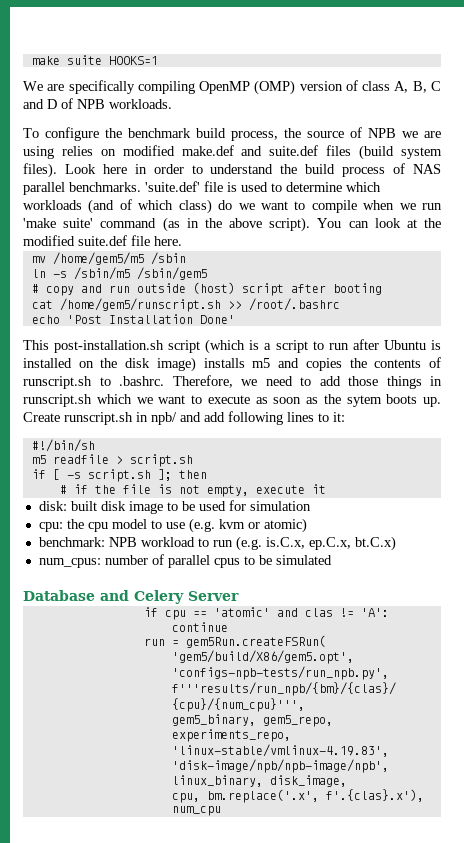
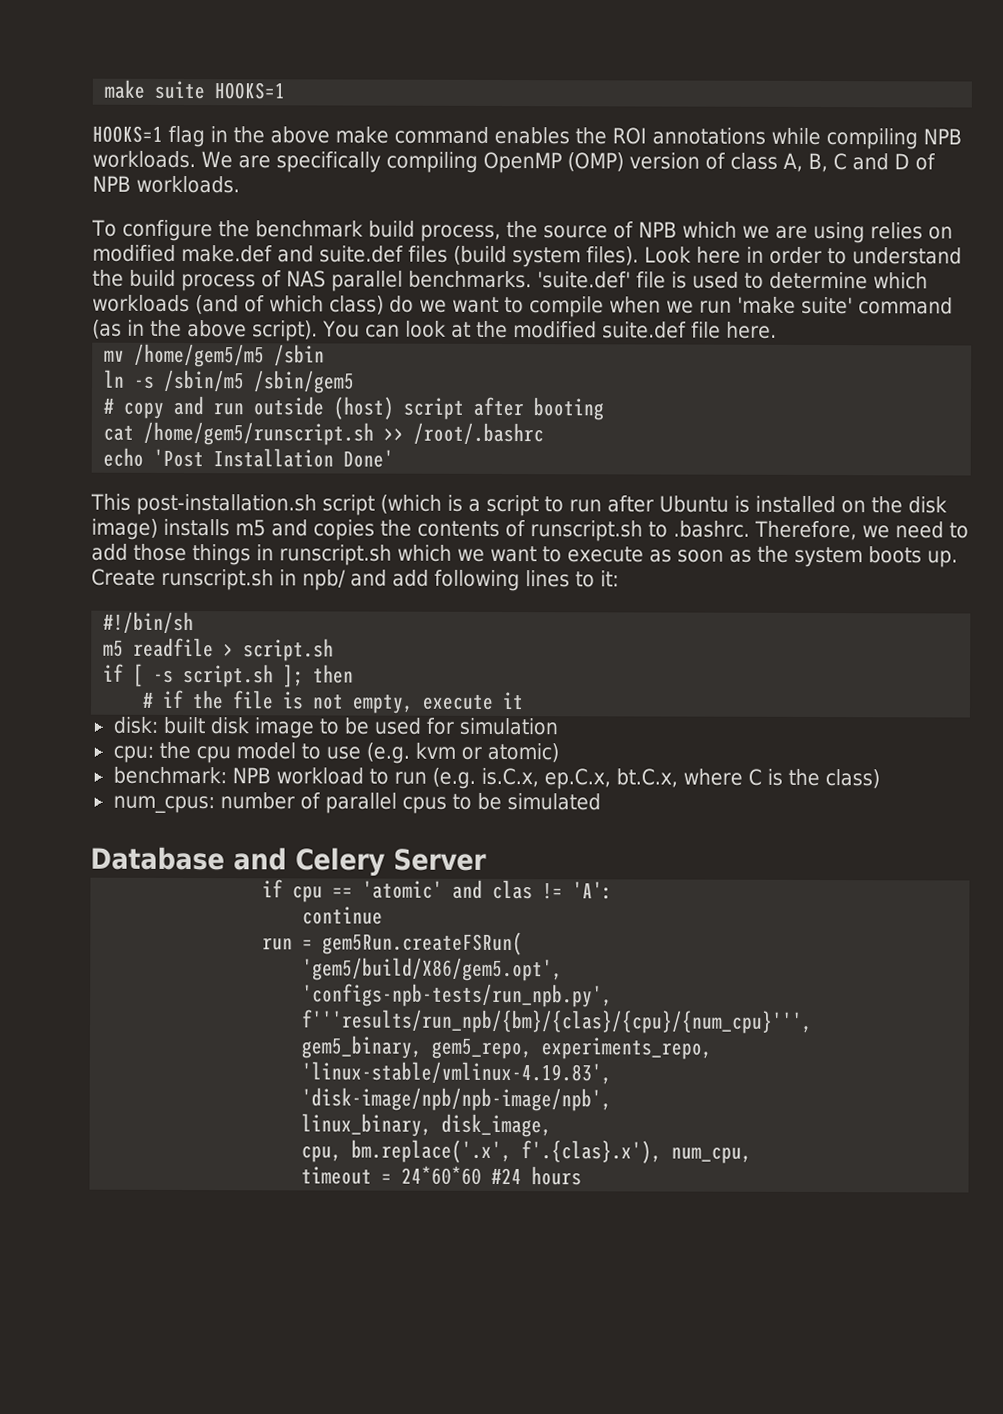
+ HOOKS=1 flag in the above make command enables the ROI annotations while compiling NPB workloads.
- To configure the benchmark build process, the source of NPB we are using relies on modified make.def and suite.def files (build system files).
+ To configure the benchmark build process, the source of NPB which we are using relies on modified make.def and suite.def files (build system files).
- This post-installation.sh script (which is a script to run after Ubuntu is installed on the disk image) installs m5 and copies the contents of runscript.sh to .bashrc. Therefore, we need to add those things in runscript.sh which we want to execute as soon as the sytem boots up.
+ This post-installation.sh script (which is a script to run after Ubuntu is installed on the disk image) installs m5 and copies the contents of runscript.sh to .bashrc. Therefore, we need to add those things in runscript.sh which we want to execute as soon as the system boots up.
- benchmark: NPB workload to run (e.g. is.C.x, ep.C.x, bt.C.x)
+ benchmark: NPB workload to run (e.g. is.C.x, ep.C.x, bt.C.x, where C is the class)
- cpu, bm.replace('.x', f'.{clas}.x'), num_cpu
+ cpu, bm.replace('.x', f'.{clas}.x'), num_cpu,
+ timeout = 24*60*60 #24 hours

